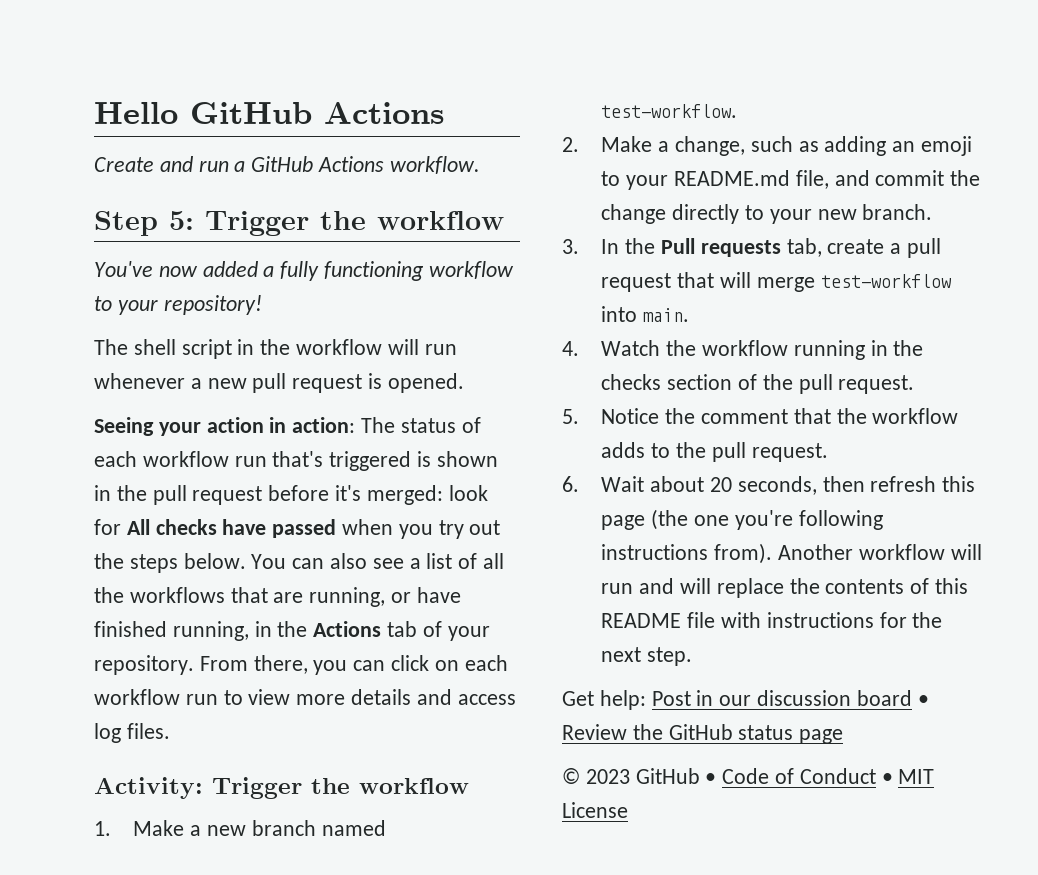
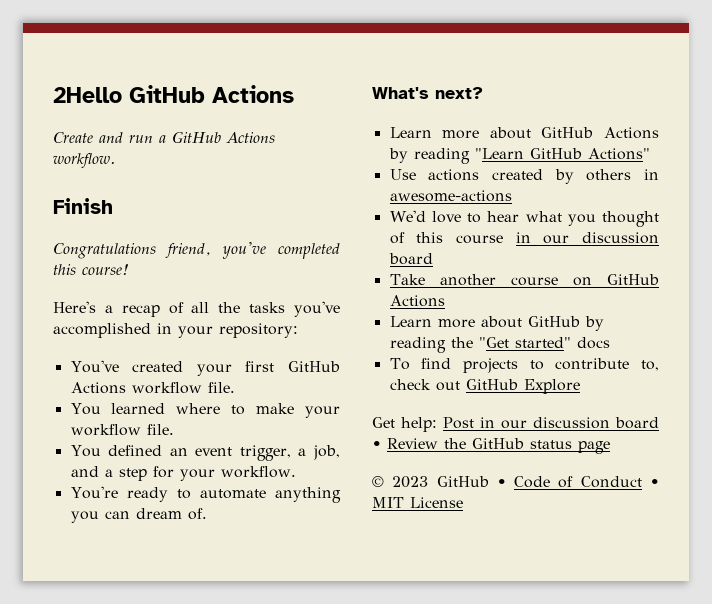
- Hello GitHub Actions
+ 2Hello GitHub Actions
- Step 5: Trigger the workflow
- You've now added a fully functioning workflow to your repository!
- The shell script in the workflow will run whenever a new pull request is opened.
- Seeing your action in action: The status of each workflow run that's triggered is shown in the pull request before it's merged: look for All checks have passed when you try out the steps below. You can also see a list of all the workflows that are running, or have finished running, in the Actions tab of your repository. From there, you can click on each workflow run to view more details and access log files.
- Activity: Trigger the workflow
- 1. Make a new branch named test-workflow.
- 2. Make a change, such as adding an emoji to your README.md file, and commit the change directly to your new branch.
- 3. In the Pull requests tab, create a pull request that will merge test-workflow into main.
- 4. Watch the workflow running in the checks section of the pull request.
- 5. Notice the comment that the workflow adds to the pull request.
- 6. Wait about 20 seconds, then refresh this page (the one you're following instructions from). Another workflow will run and will replace the contents of this README file with instructions for the next step.
+ Finish
+ Congratulations friend, you've completed this course!
+ Here's a recap of all the tasks you've accomplished in your repository:
+ You've created your first GitHub Actions workflow file.
+ You learned where to make your workflow file.
+ You defined an event trigger, a job, and a step for your workflow.
+ You're ready to automate anything you can dream of.
+ What's next?
+ Learn more about GitHub Actions by reading "Learn GitHub Actions"
+ Use actions created by others in awesome-actions
+ We'd love to hear what you thought of this course in our discussion board
+ Take another course on GitHub Actions
+ Learn more about GitHub by reading the "Get started" docs
+ To find projects to contribute to, check out GitHub Explore

